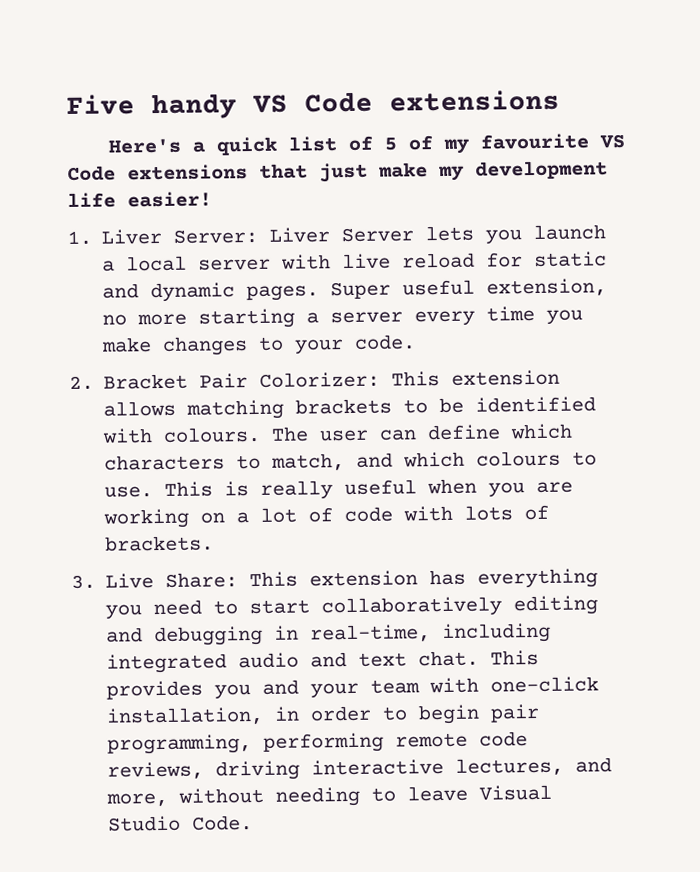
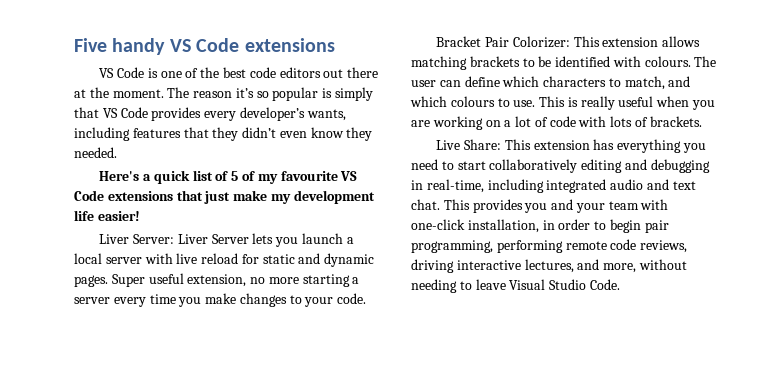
+ VS Code is one of the best code editors out there at the moment. The reason it’s so popular is simply that VS Code provides every developer’s wants, including features that they didn’t even know they needed.
- 1. Liver Server: Liver Server lets you launch a local server with live reload for static and dynamic pages.
+ Liver Server: Liver Server lets you launch a local server with live reload for static and dynamic pages.
- 2. Bracket Pair Colorizer: This extension allows matching brackets to be identified with colours.
+ Bracket Pair Colorizer: This extension allows matching brackets to be identified with colours.
- 3. Live Share: This extension has everything you need to start collaboratively editing and debugging in real-time, including integrated audio and text chat.
+ Live Share: This extension has everything you need to start collaboratively editing and debugging in real-time, including integrated audio and text chat.

